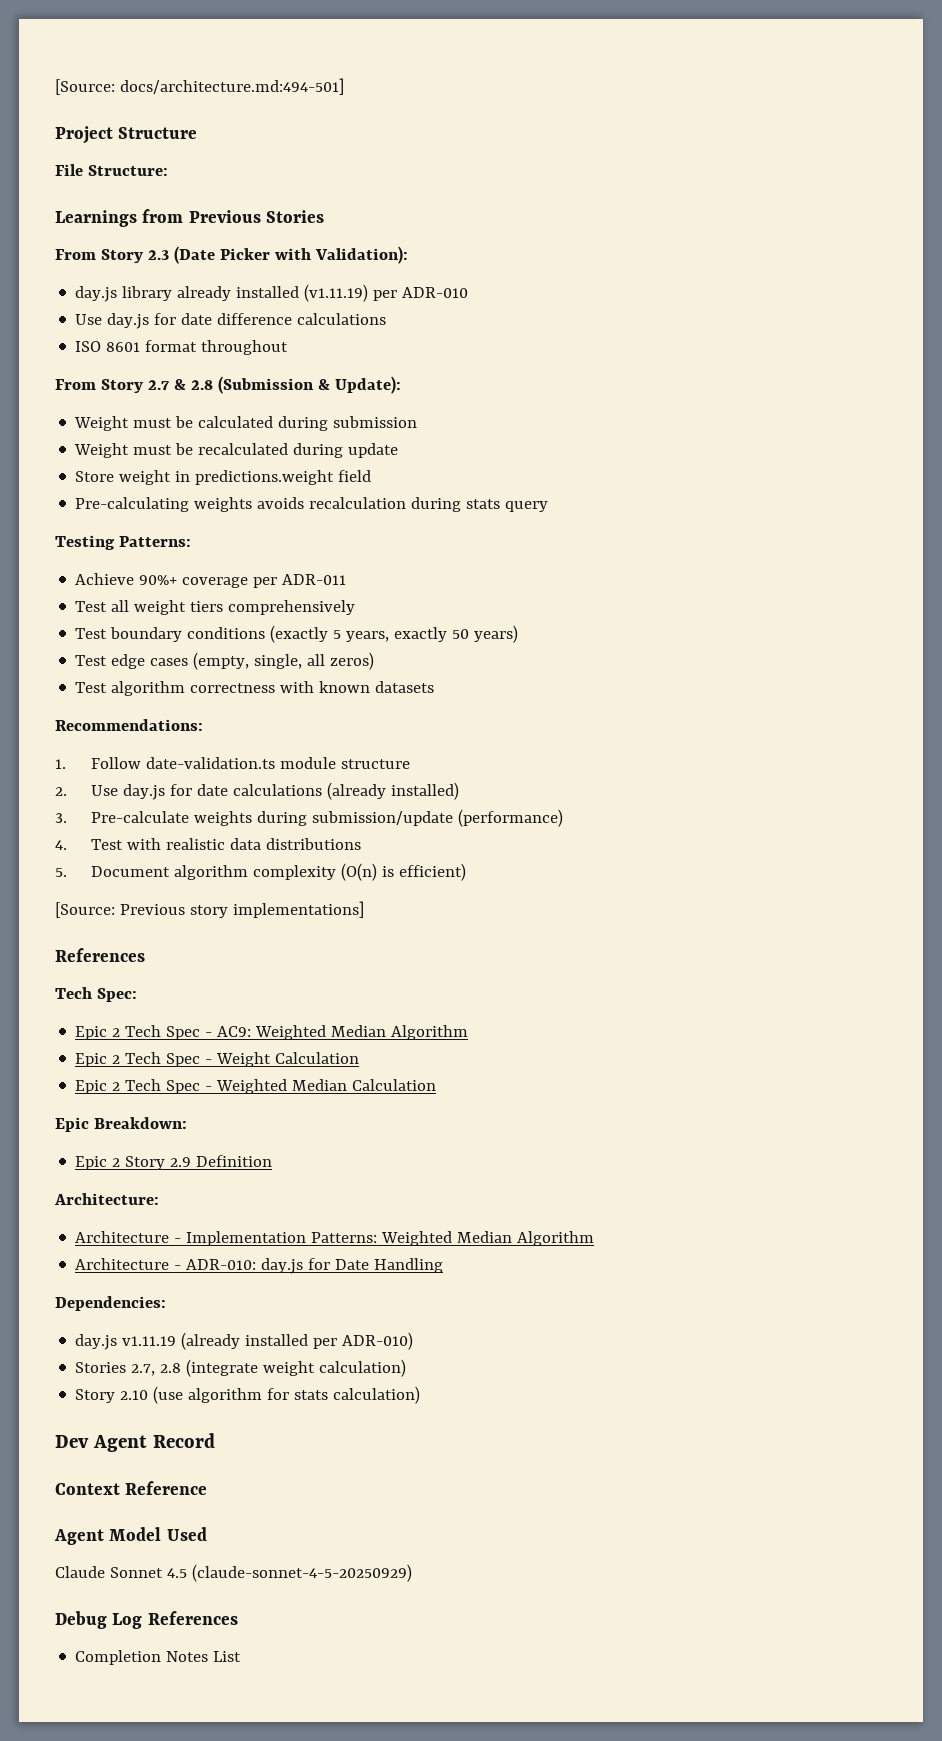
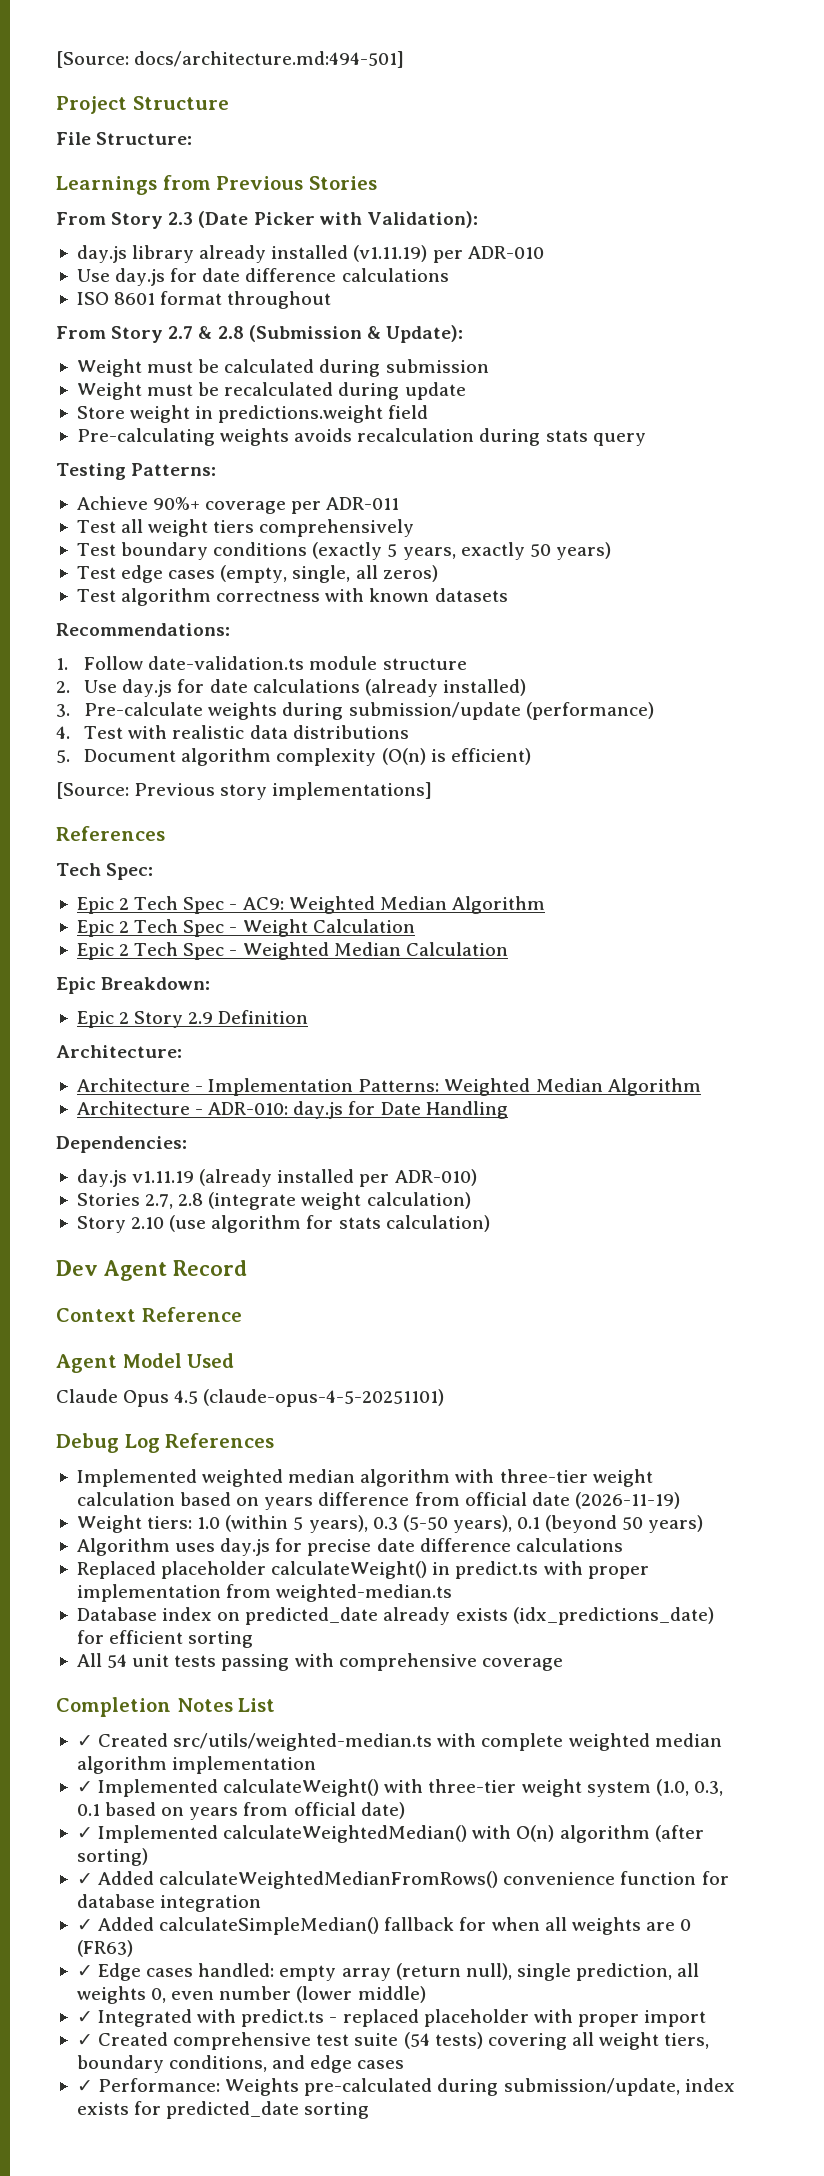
- Claude Sonnet 4.5 (claude-sonnet-4-5-20250929)
+ Claude Opus 4.5 (claude-opus-4-5-20251101)
+ Implemented weighted median algorithm with three-tier weight calculation based on years difference from official date (2026-11-19)
+ Weight tiers: 1.0 (within 5 years), 0.3 (5-50 years), 0.1 (beyond 50 years)
+ Algorithm uses day.js for precise date difference calculations
+ Replaced placeholder calculateWeight() in predict.ts with proper implementation from weighted-median.ts
+ Database index on predicted_date already exists (idx_predictions_date) for efficient sorting
+ All 54 unit tests passing with comprehensive coverage
  Completion Notes List
+ ✓ Created src/utils/weighted-median.ts with complete weighted median algorithm implementation
+ ✓ Implemented calculateWeight() with three-tier weight system (1.0, 0.3, 0.1 based on years from official date)
+ ✓ Implemented calculateWeightedMedian() with O(n) algorithm (after sorting)
+ ✓ Added calculateWeightedMedianFromRows() convenience function for database integration
+ ✓ Added calculateSimpleMedian() fallback for when all weights are 0 (FR63)
+ ✓ Edge cases handled: empty array (return null), single prediction, all weights 0, even number (lower middle)
+ ✓ Integrated with predict.ts - replaced placeholder with proper import
+ ✓ Created comprehensive test suite (54 tests) covering all weight tiers, boundary conditions, and edge cases
+ ✓ Performance: Weights pre-calculated during submission/update, index exists for predicted_date sorting

